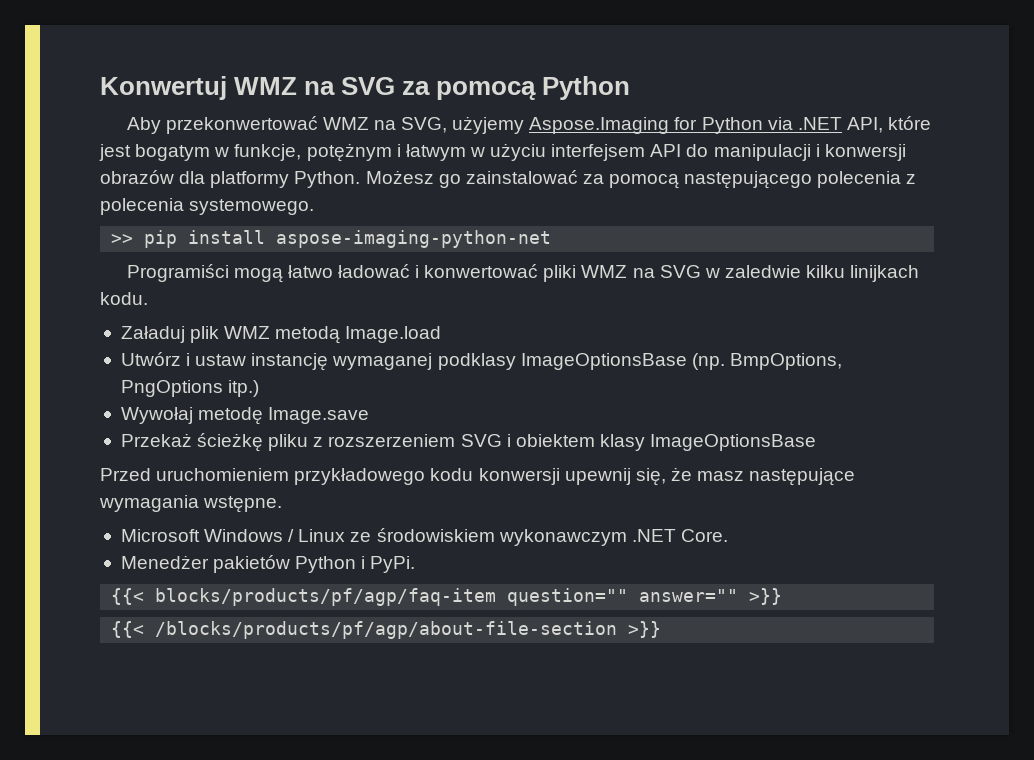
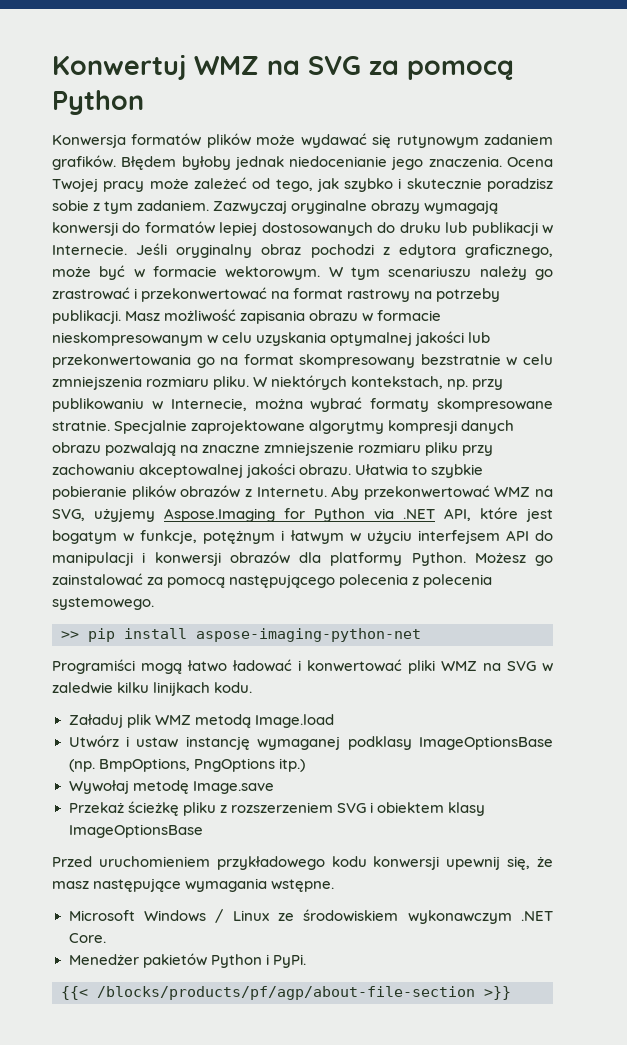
+ Konwersja formatów plików może wydawać się rutynowym zadaniem grafików. Błędem byłoby jednak niedocenianie jego znaczenia. Ocena Twojej pracy może zależeć od tego, jak szybko i skutecznie poradzisz sobie z tym zadaniem. Zazwyczaj oryginalne obrazy wymagają konwersji do formatów lepiej dostosowanych do druku lub publikacji w Internecie. Jeśli oryginalny obraz pochodzi z edytora graficznego, może być w formacie wektorowym. W tym scenariuszu należy go zrastrować i przekonwertować na format rastrowy na potrzeby publikacji. Masz możliwość zapisania obrazu w formacie nieskompresowanym w celu uzyskania optymalnej jakości lub przekonwertowania go na format skompresowany bezstratnie w celu zmniejszenia rozmiaru pliku. W niektórych kontekstach, np. przy publikowaniu w Internecie, można wybrać formaty skompresowane stratnie. Specjalnie zaprojektowane algorytmy kompresji danych obrazu pozwalają na znaczne zmniejszenie rozmiaru pliku przy zachowaniu akceptowalnej jakości obrazu. Ułatwia to szybkie pobieranie plików obrazów z Internetu.
- {{< blocks/products/pf/agp/faq-item question="" answer="" >}}

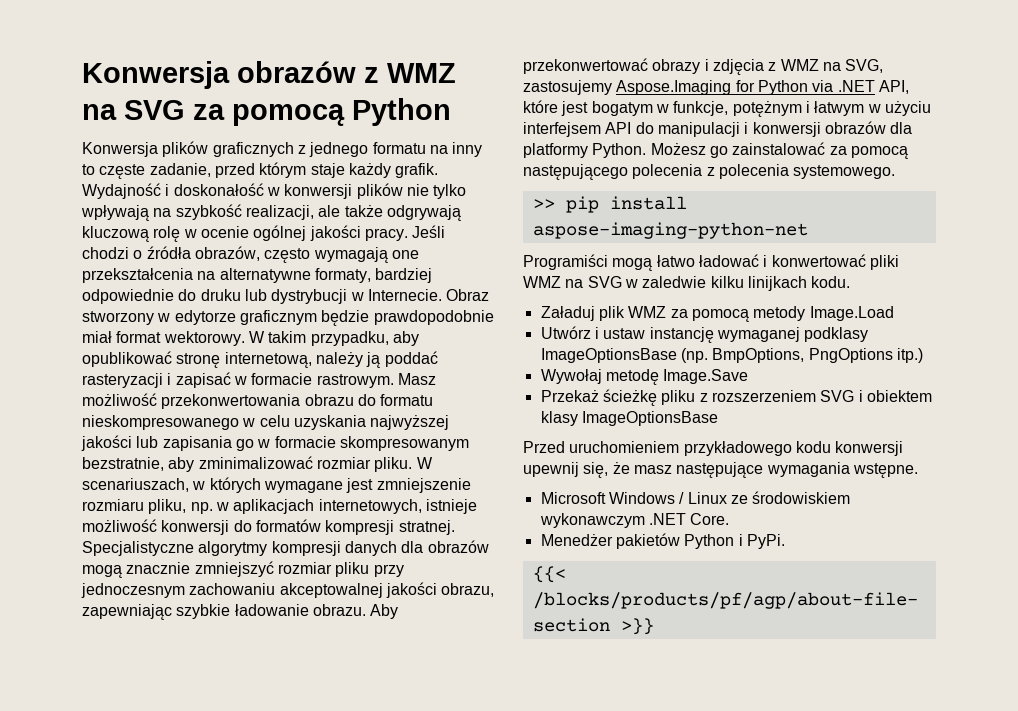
- Konwertuj WMZ na SVG za pomocą Python
+ Konwersja obrazów z WMZ na SVG za pomocą Python
- Konwersja formatów plików może wydawać się rutynowym zadaniem grafików. Błędem byłoby jednak niedocenianie jego znaczenia. Ocena Twojej pracy może zależeć od tego, jak szybko i skutecznie poradzisz sobie z tym zadaniem. Zazwyczaj oryginalne obrazy wymagają konwersji do formatów lepiej dostosowanych do druku lub publikacji w Internecie. Jeśli oryginalny obraz pochodzi z edytora graficznego, może być w formacie wektorowym. W tym scenariuszu należy go zrastrować i przekonwertować na format rastrowy na potrzeby publikacji. Masz możliwość zapisania obrazu w formacie nieskompresowanym w celu uzyskania optymalnej jakości lub przekonwertowania go na format skompresowany bezstratnie w celu zmniejszenia rozmiaru pliku. W niektórych kontekstach, np. przy publikowaniu w Internecie, można wybrać formaty skompresowane stratnie. Specjalnie zaprojektowane algorytmy kompresji danych obrazu pozwalają na znaczne zmniejszenie rozmiaru pliku przy zachowaniu akceptowalnej jakości obrazu. Ułatwia to szybkie pobieranie plików obrazów z Internetu. Aby przekonwertować WMZ na SVG, użyjemy Aspose.Imaging for Python via .NET API, które jest bogatym w funkcje, potężnym i łatwym w użyciu interfejsem API do manipulacji i konwersji obrazów dla platformy Python.
+ Konwersja plików graficznych z jednego formatu na inny to częste zadanie, przed którym staje każdy grafik. Wydajność i doskonałość w konwersji plików nie tylko wpływają na szybkość realizacji, ale także odgrywają kluczową rolę w ocenie ogólnej jakości pracy. Jeśli chodzi o źródła obrazów, często wymagają one przekształcenia na alternatywne formaty, bardziej odpowiednie do druku lub dystrybucji w Internecie. Obraz stworzony w edytorze graficznym będzie prawdopodobnie miał format wektorowy. W takim przypadku, aby opublikować stronę internetową, należy ją poddać rasteryzacji i zapisać w formacie rastrowym. Masz możliwość przekonwertowania obrazu do formatu nieskompresowanego w celu uzyskania najwyższej jakości lub zapisania go w formacie skompresowanym bezstratnie, aby zminimalizować rozmiar pliku. W scenariuszach, w których wymagane jest zmniejszenie rozmiaru pliku, np. w aplikacjach internetowych, istnieje możliwość konwersji do formatów kompresji stratnej. Specjalistyczne algorytmy kompresji danych dla obrazów mogą znacznie zmniejszyć rozmiar pliku przy jednoczesnym zachowaniu akceptowalnej jakości obrazu, zapewniając szybkie ładowanie obrazu. Aby przekonwertować obrazy i zdjęcia z WMZ na SVG, zastosujemy Aspose.Imaging for Python via .NET API, które jest bogatym w funkcje, potężnym i łatwym w użyciu interfejsem API do manipulacji i konwersji obrazów dla platformy Python.
- Załaduj plik WMZ metodą Image.load
+ Załaduj plik WMZ za pomocą metody Image.Load
- Wywołaj metodę Image.save
+ Wywołaj metodę Image.Save

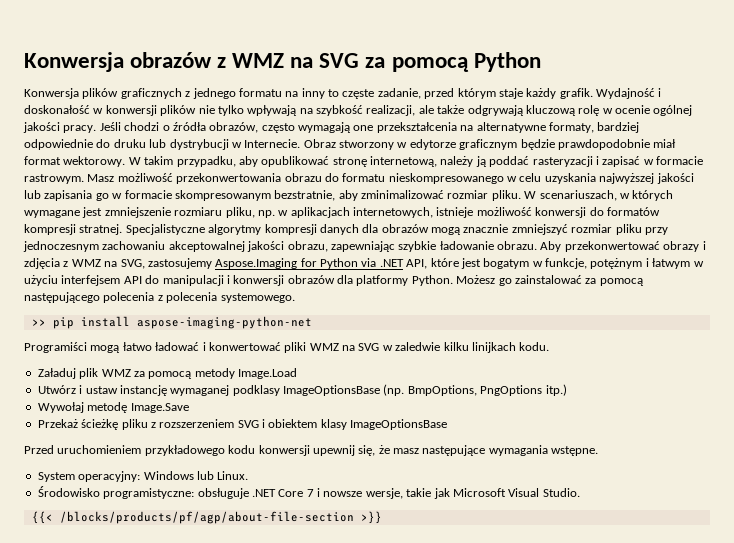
- Microsoft Windows / Linux ze środowiskiem wykonawczym .NET Core.
- Menedżer pakietów Python i PyPi.
+ System operacyjny: Windows lub Linux.
+ Środowisko programistyczne: obsługuje .NET Core 7 i nowsze wersje, takie jak Microsoft Visual Studio.

